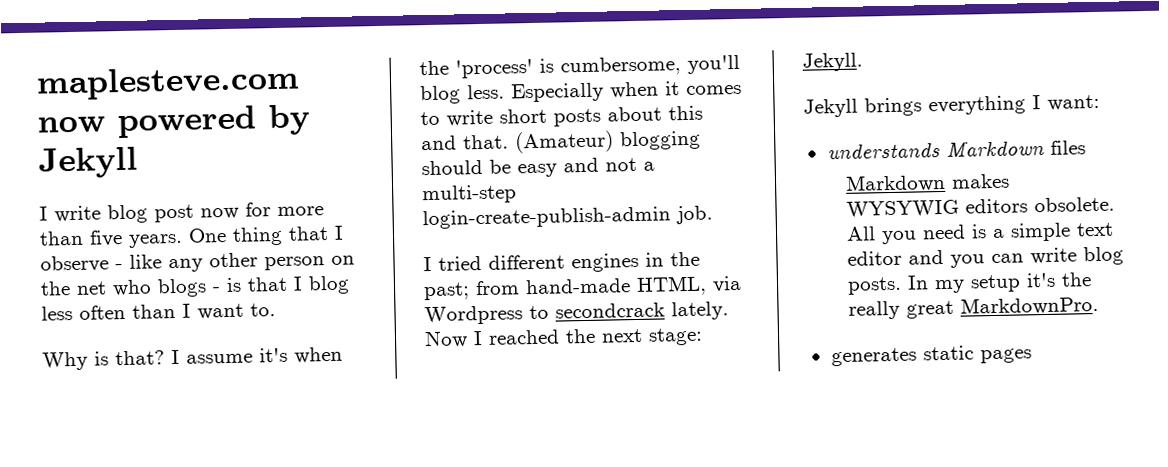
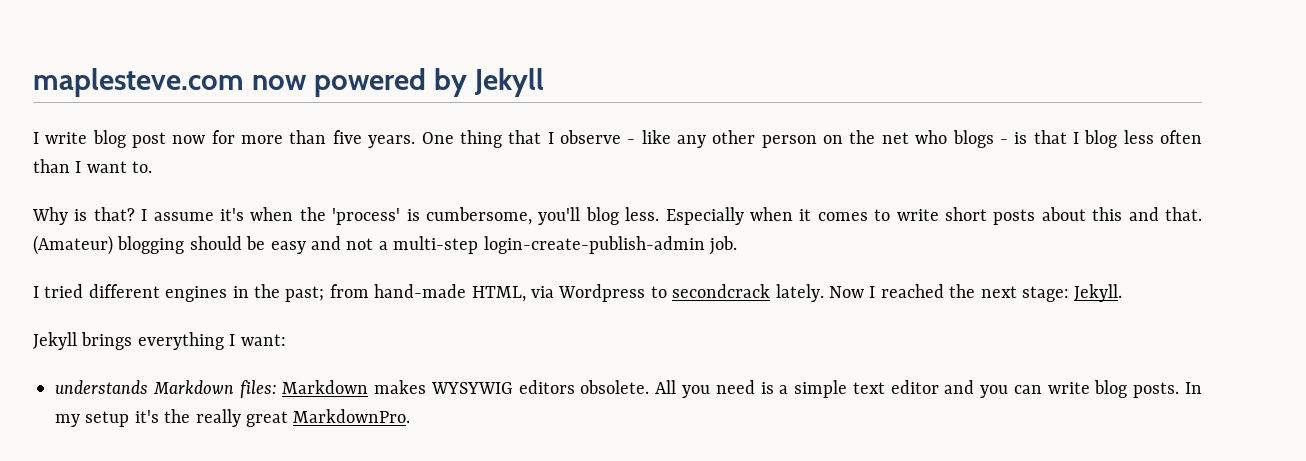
- understands Markdown files
- Markdown makes WYSYWIG editors obsolete.
+ understands Markdown files: Markdown makes WYSYWIG editors obsolete.
- generates static pages

